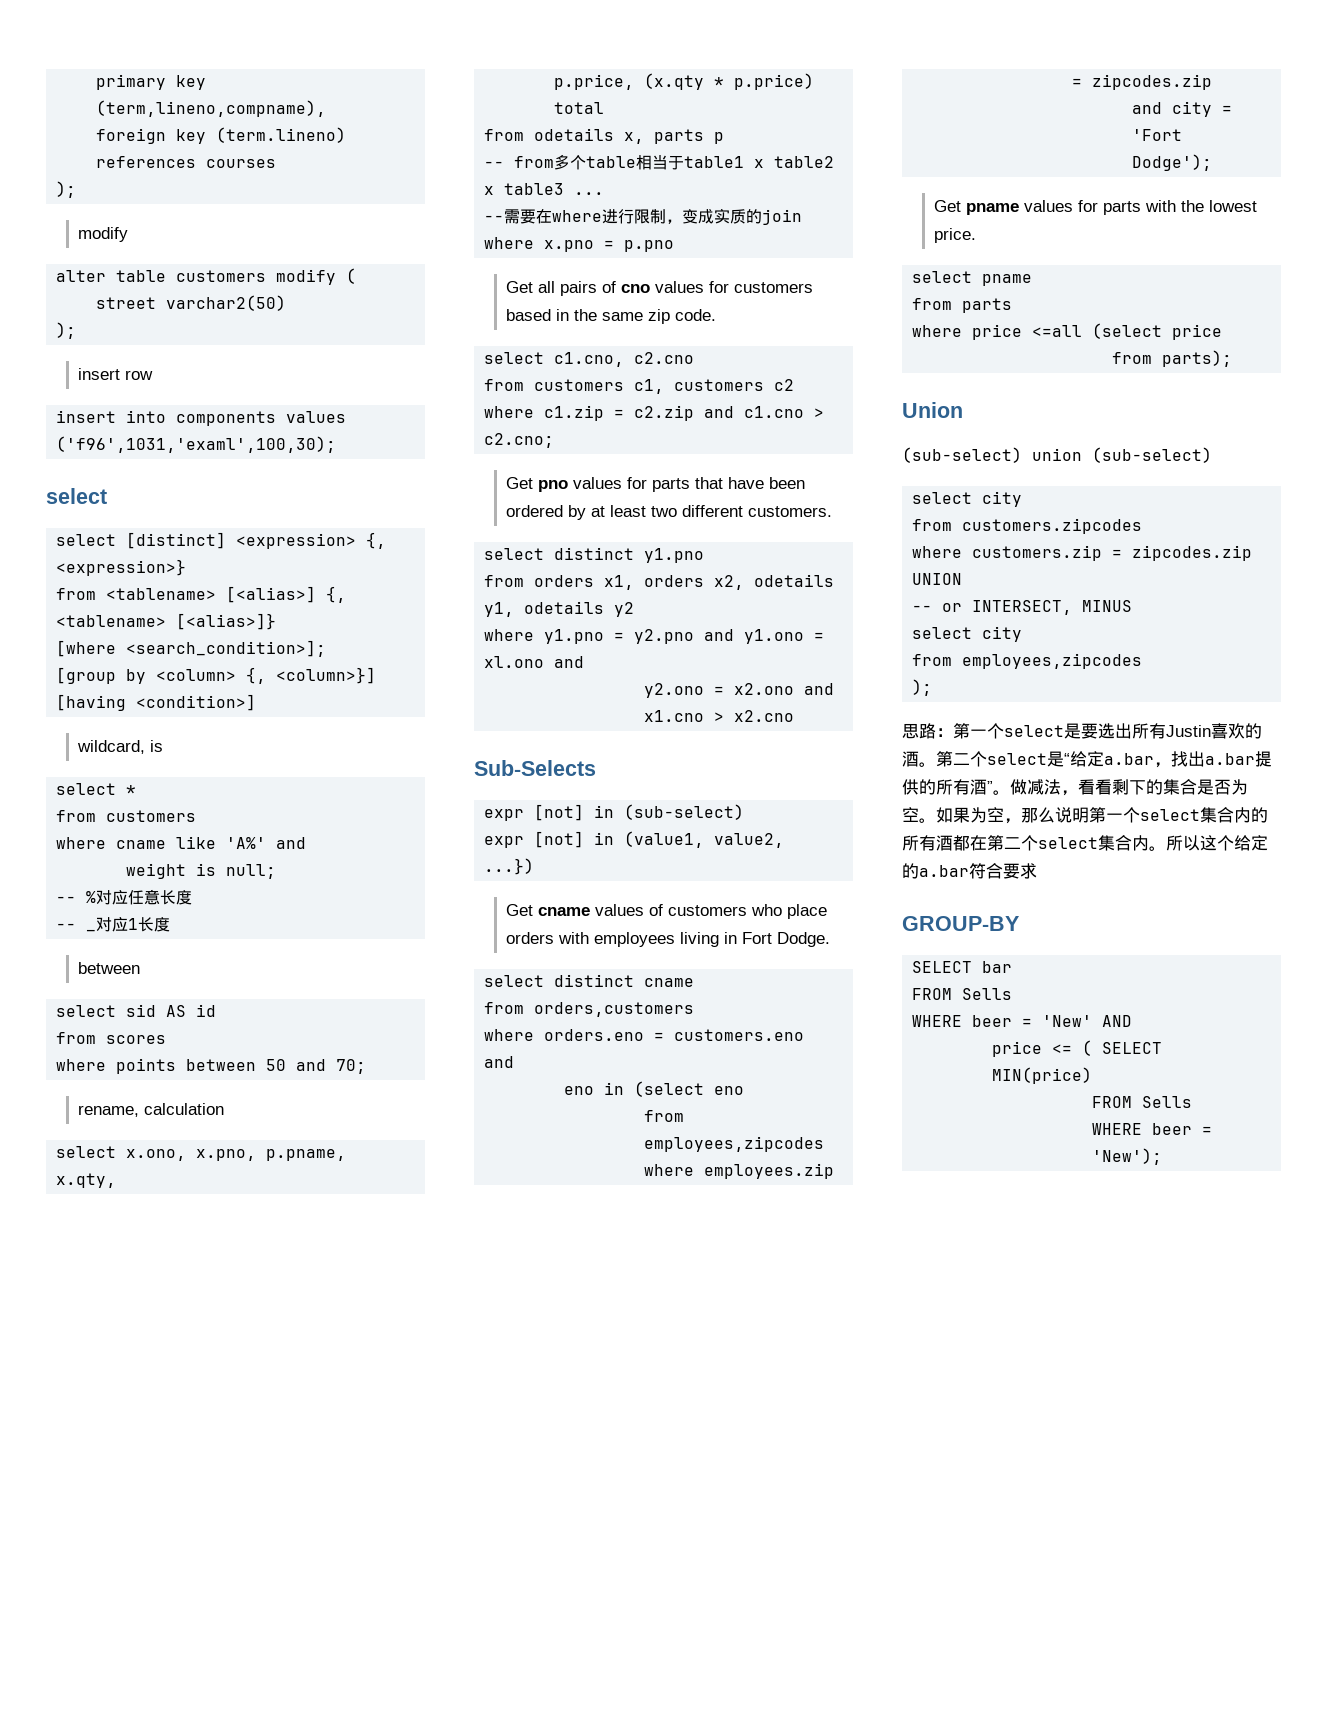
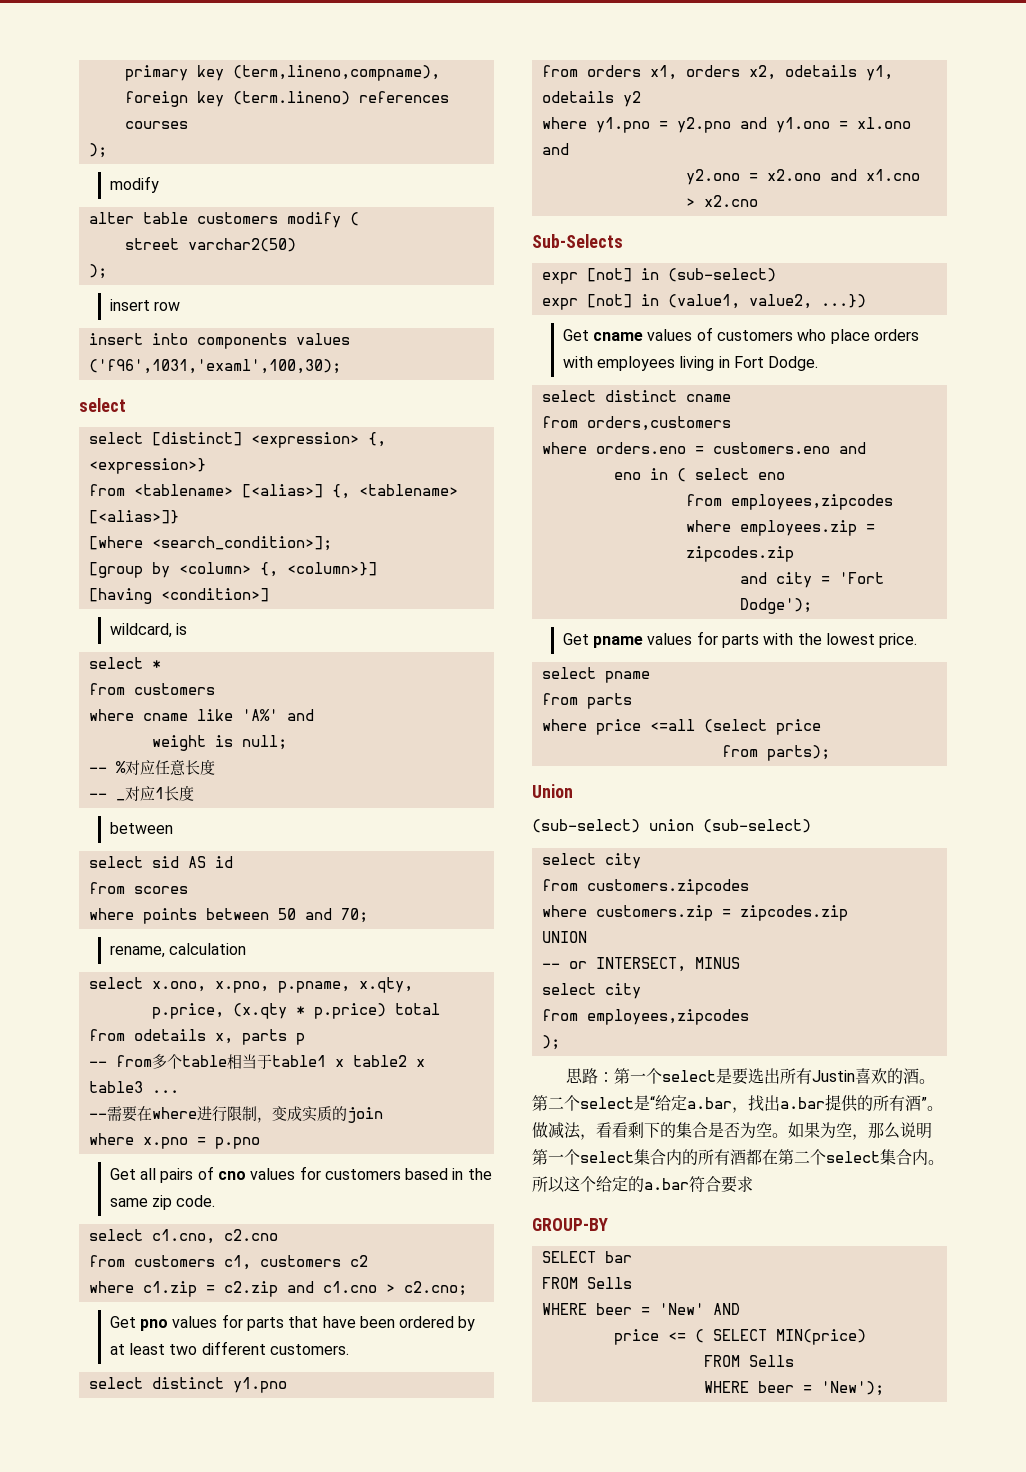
- eno in (select eno
+ eno in ( select eno

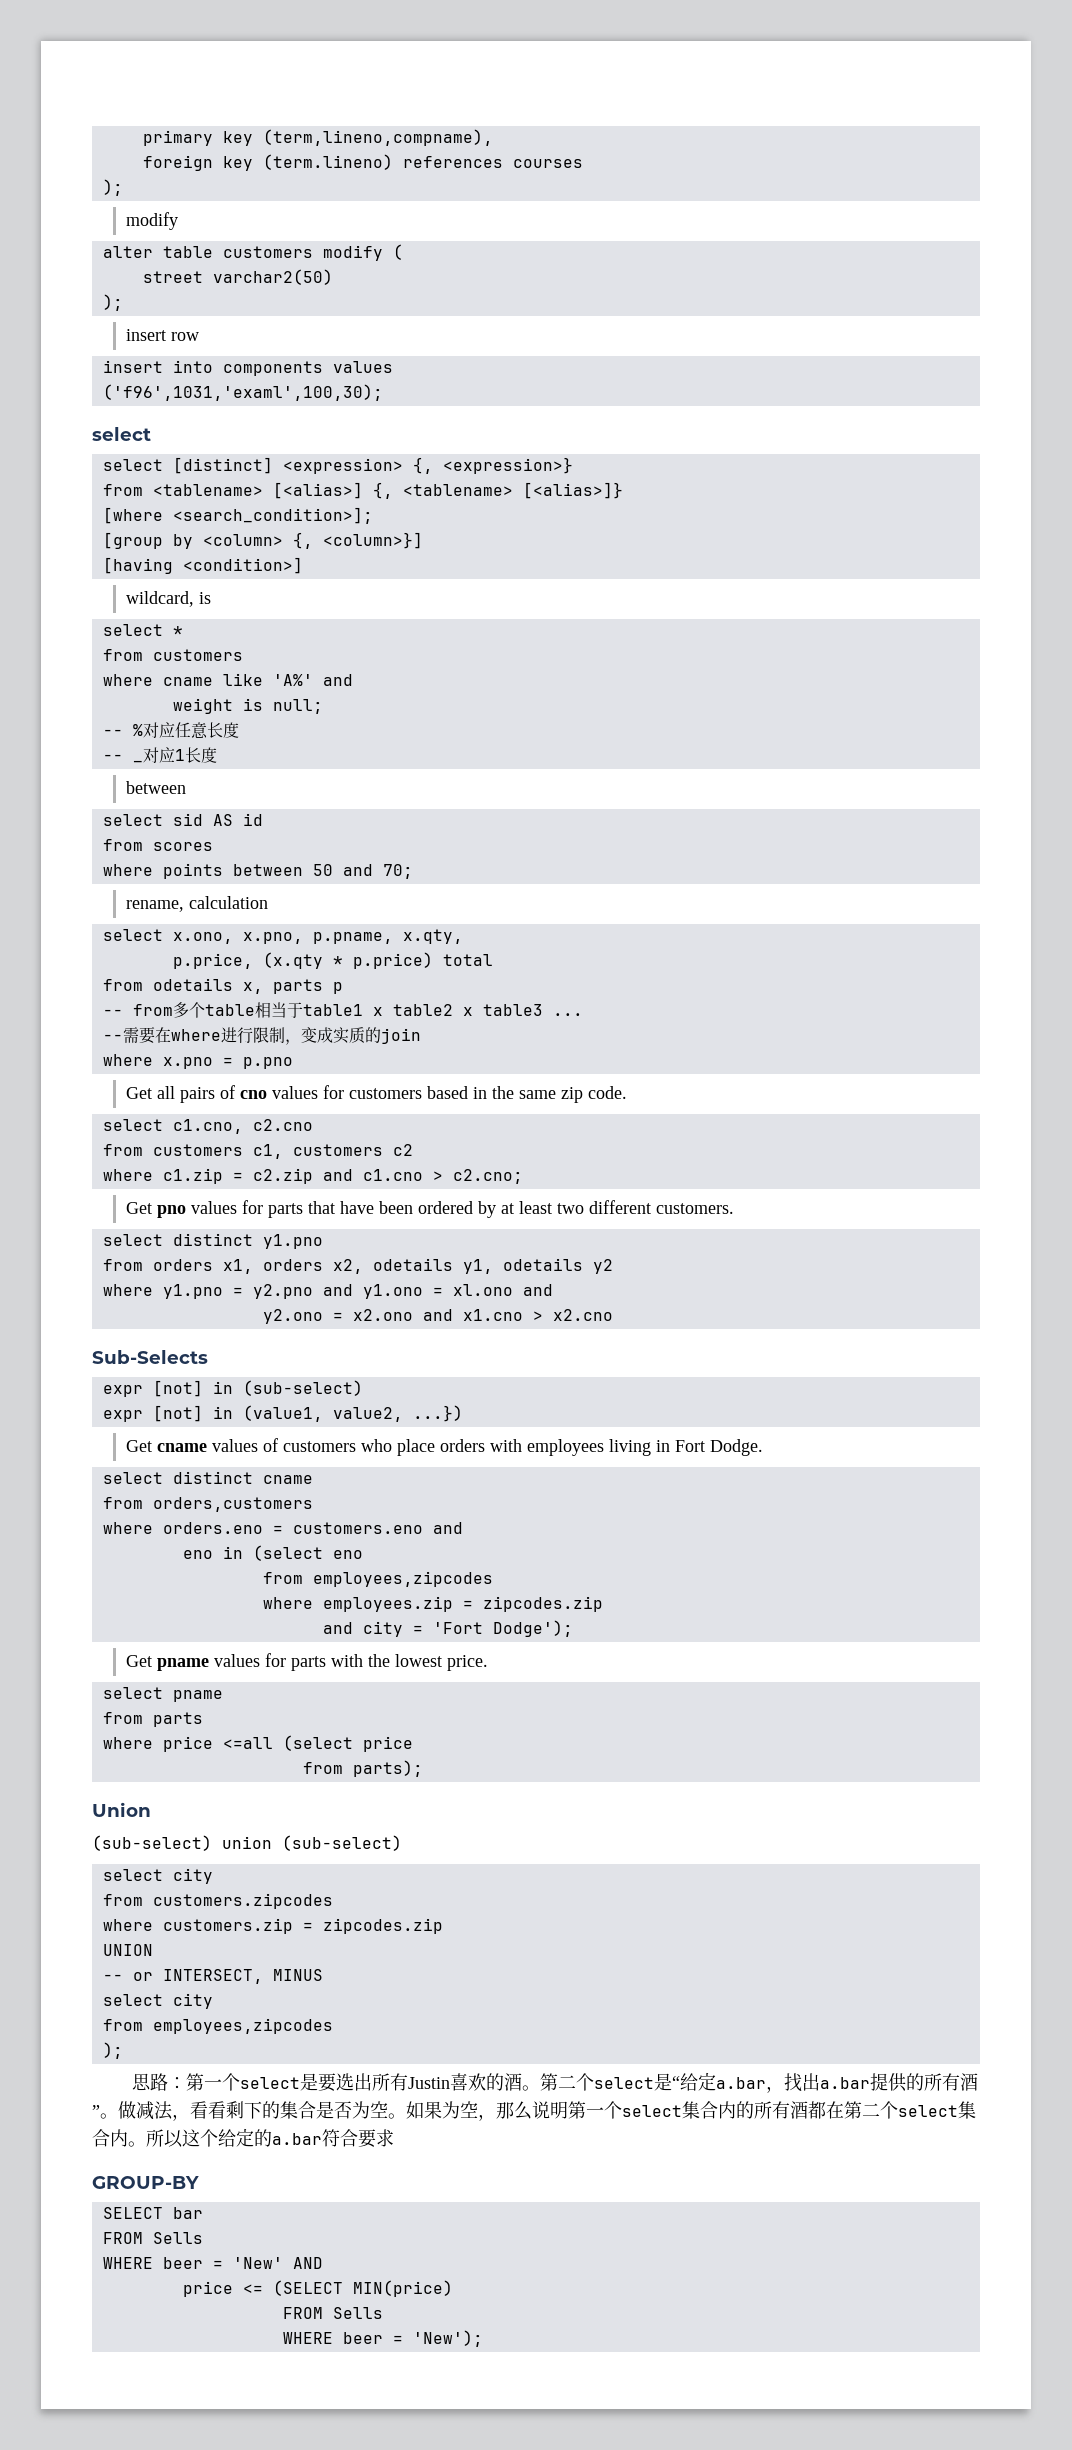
- eno in ( select eno
+ eno in (select eno
- price <= ( SELECT MIN(price)
+ price <= (SELECT MIN(price)

